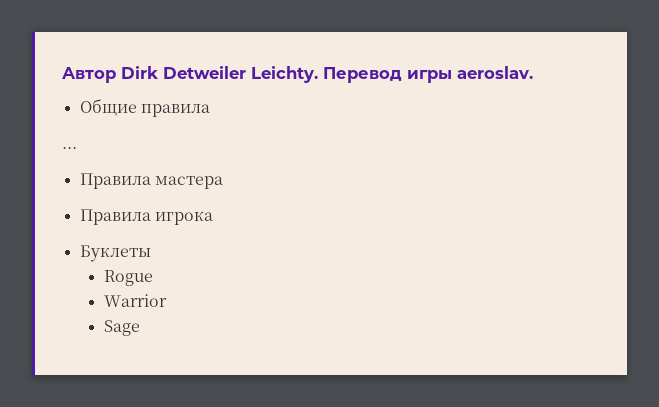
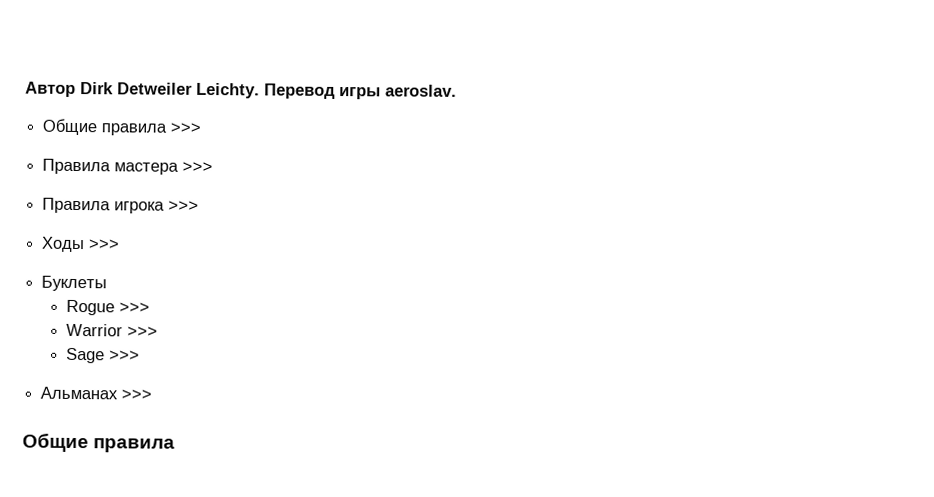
- Общие правила
- ...
+ Общие правила >>>
- Правила мастера
+ Правила мастера >>>
- Правила игрока
+ Правила игрока >>>
+ Ходы >>>
- Rogue
+ Rogue >>>
- Warrior
+ Warrior >>>
- Sage
+ Sage >>>
+ Альманах >>>
+ Общие правила

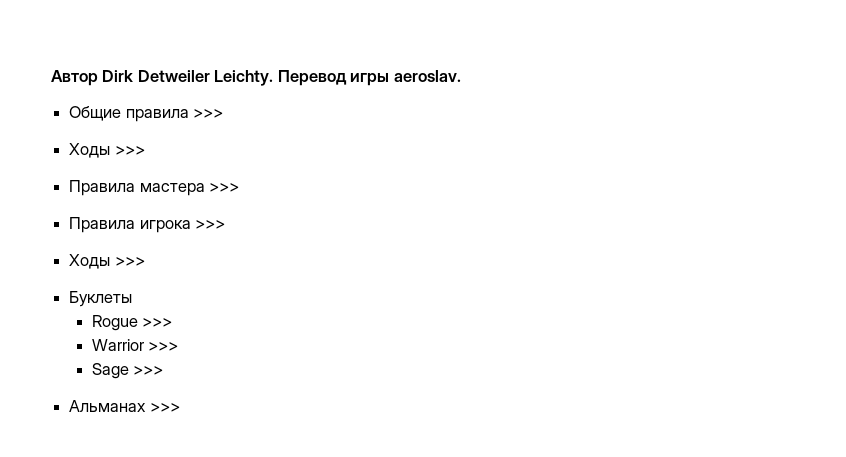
  Общие правила >>>
+ Ходы >>>
  Альманах >>>
- Общие правила

